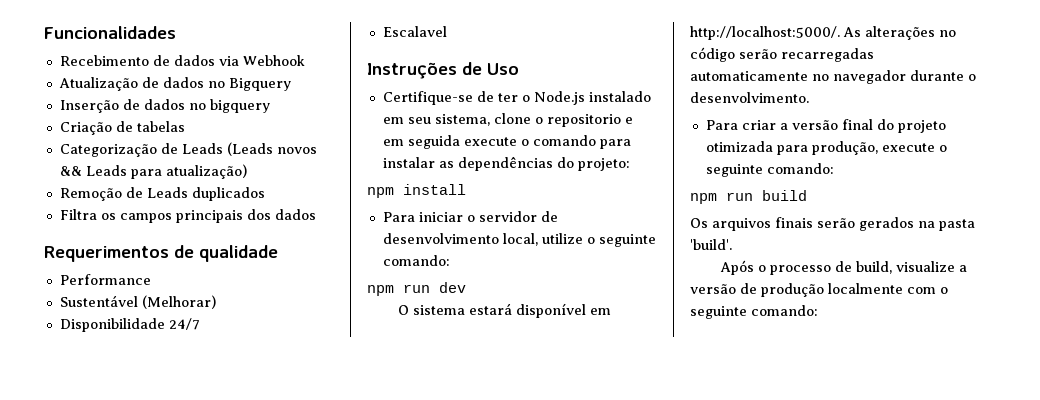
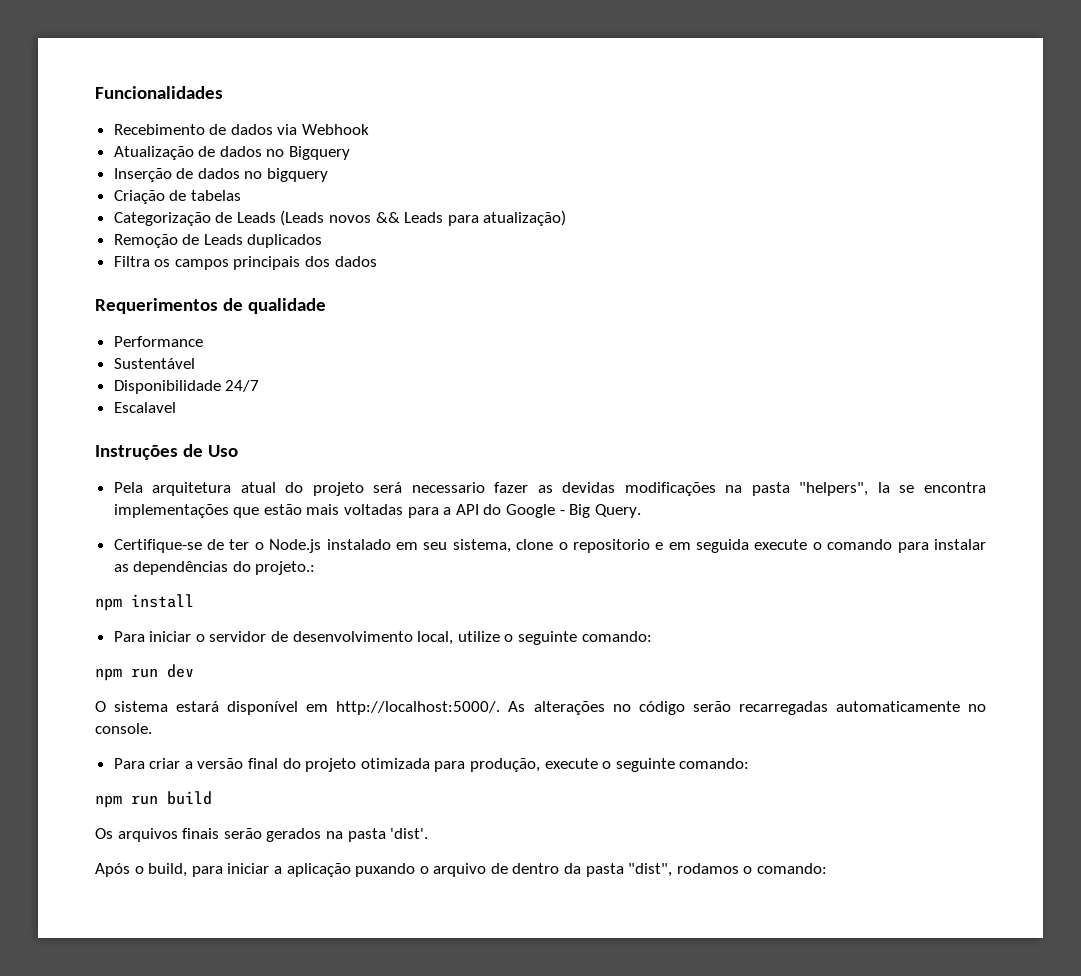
- Sustentável (Melhorar)
+ Sustentável
+ Pela arquitetura atual do projeto será necessario fazer as devidas modificações na pasta "helpers", la se encontra implementações que estão mais voltadas para a API do Google - Big Query.
- Certifique-se de ter o Node.js instalado em seu sistema, clone o repositorio e em seguida execute o comando para instalar as dependências do projeto:
+ Certifique-se de ter o Node.js instalado em seu sistema, clone o repositorio e em seguida execute o comando para instalar as dependências do projeto.:
- As alterações no código serão recarregadas automaticamente no navegador durante o desenvolvimento.
+ As alterações no código serão recarregadas automaticamente no console.
- Os arquivos finais serão gerados na pasta 'build'.
+ Os arquivos finais serão gerados na pasta 'dist'.
- Após o processo de build, visualize a versão de produção localmente com o seguinte comando:
+ Após o build, para iniciar a aplicação puxando o arquivo de dentro da pasta "dist", rodamos o comando:

